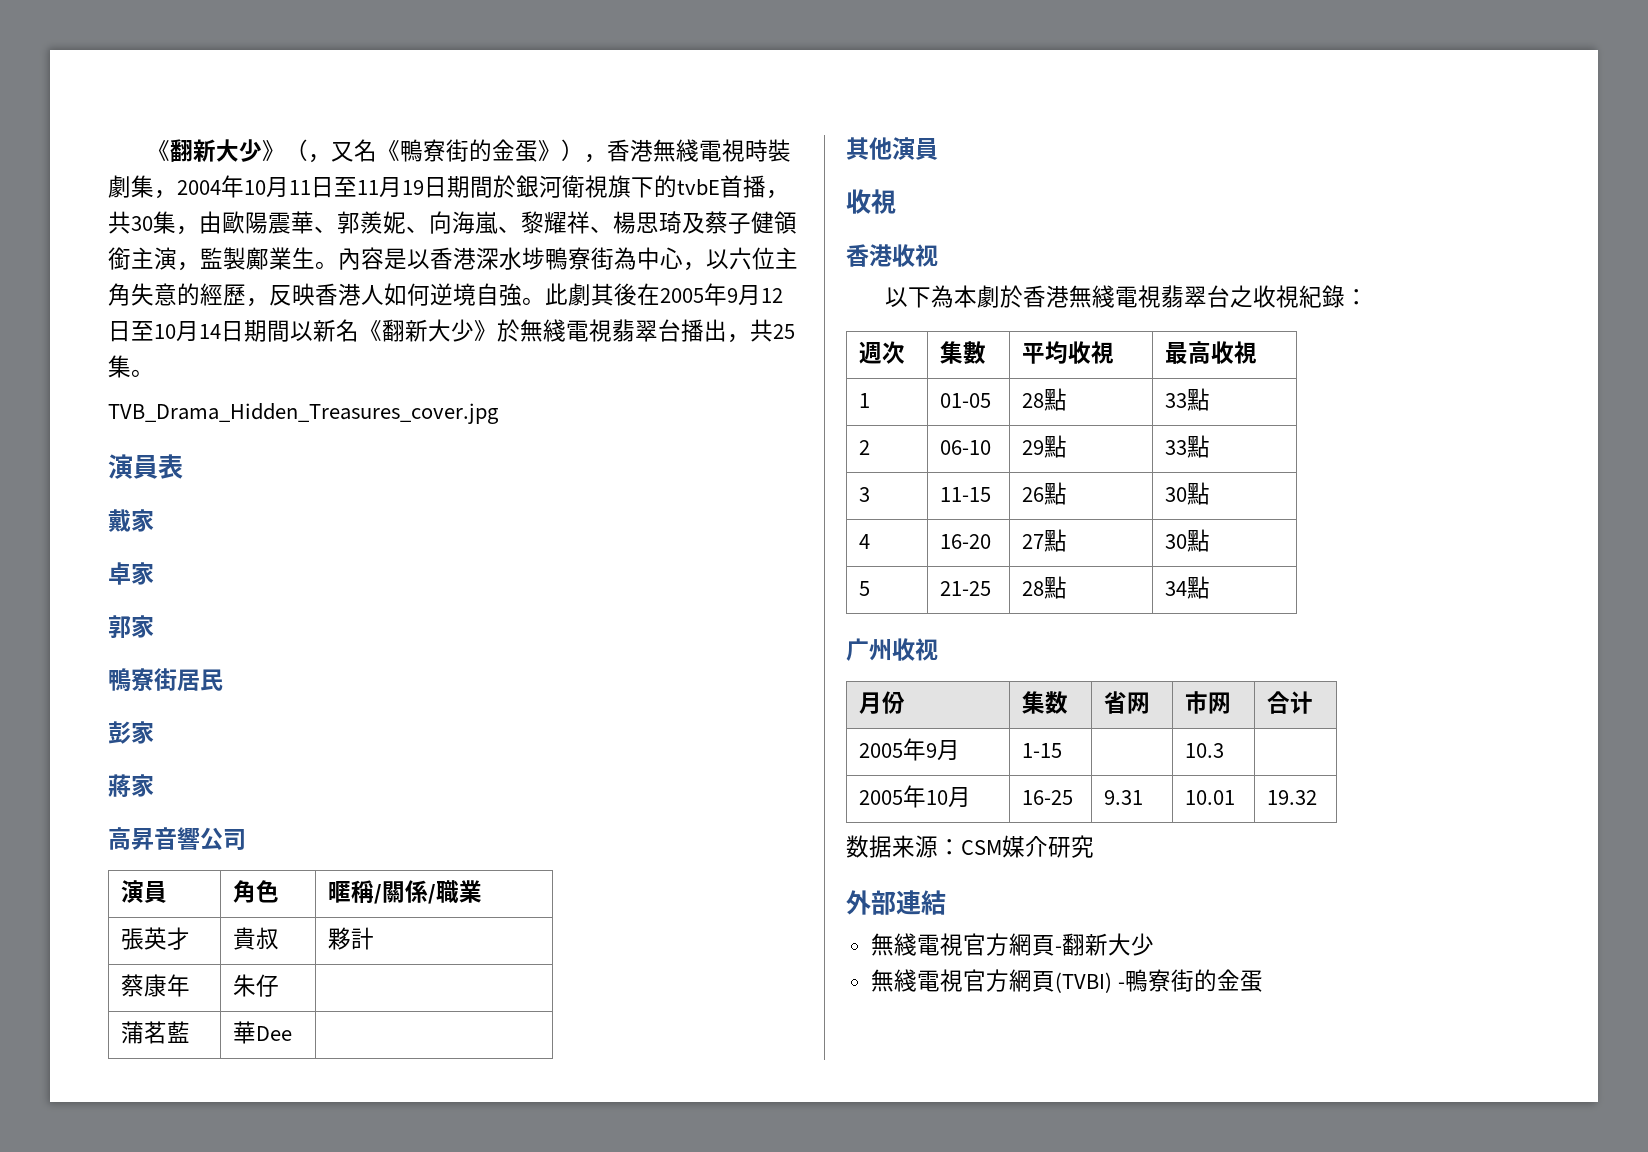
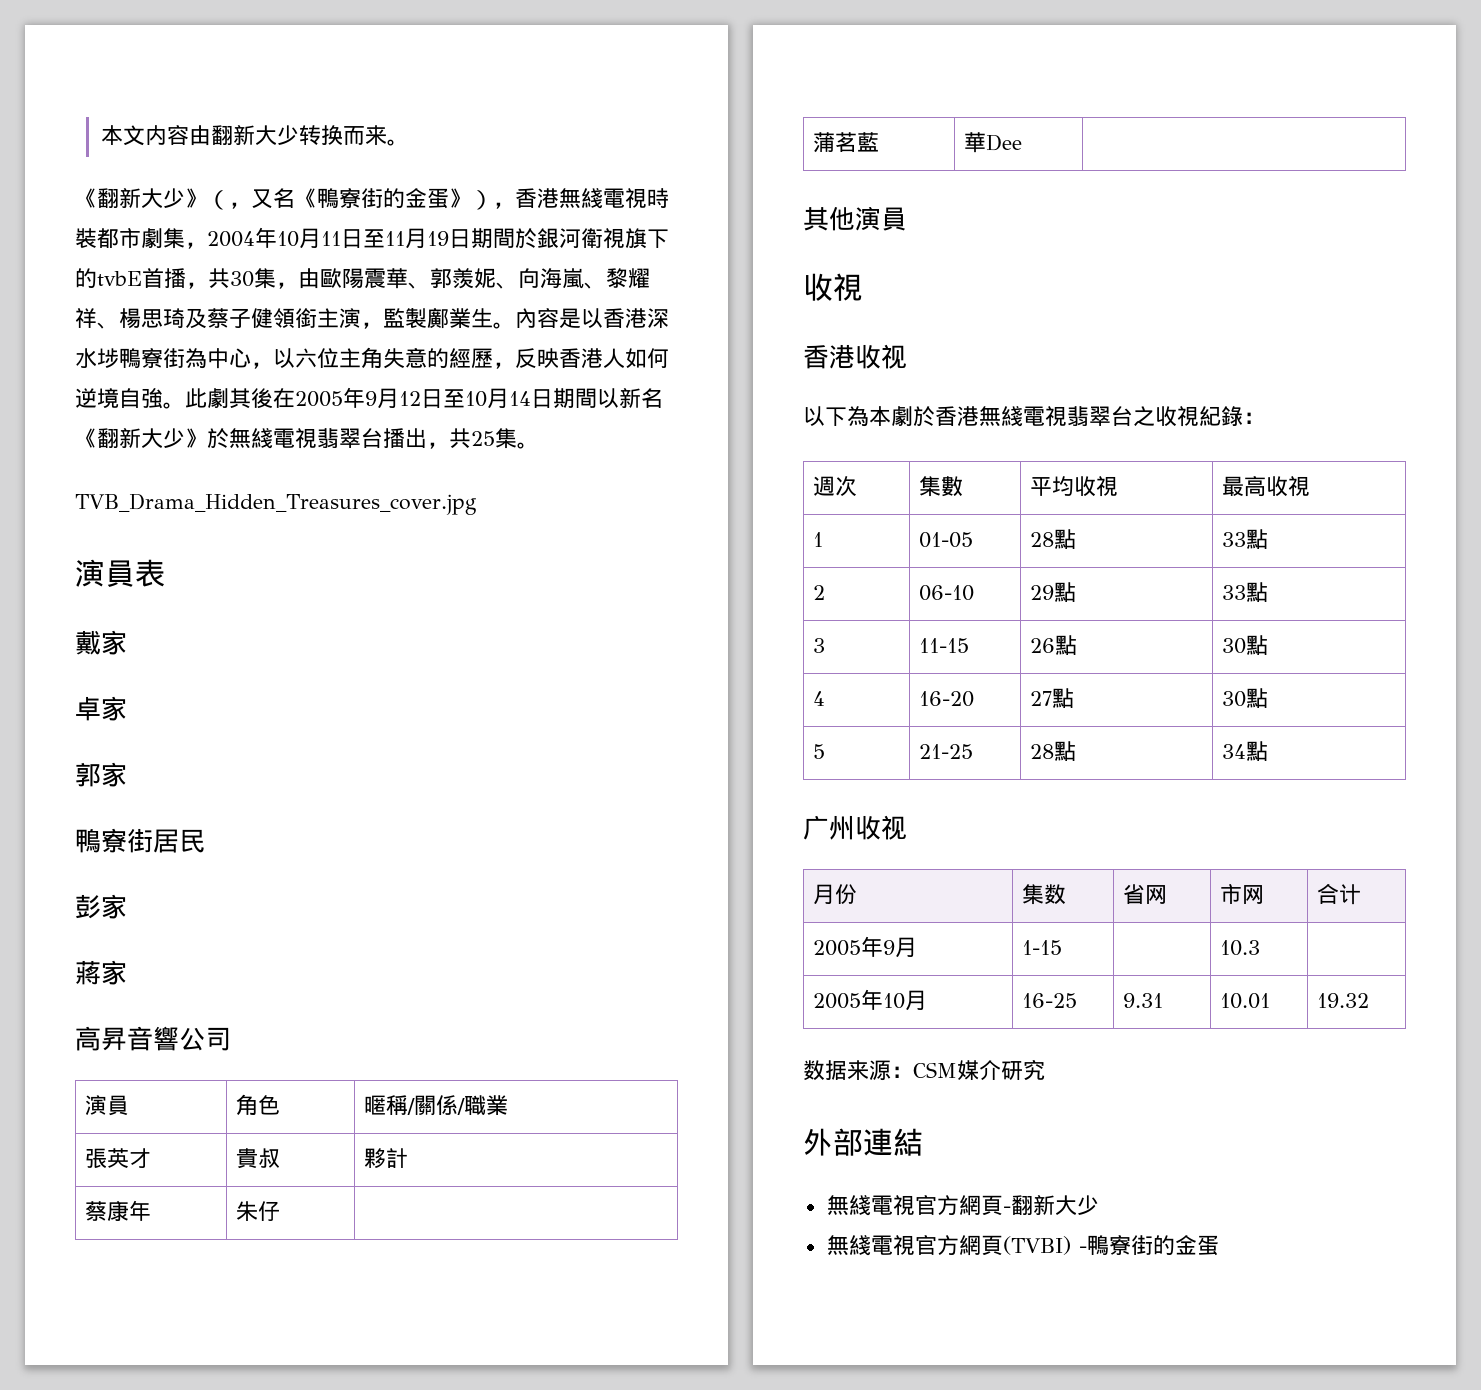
+ 本文内容由翻新大少转换而来。
- 《翻新大少》（，又名《鴨寮街的金蛋》），香港無綫電視時裝劇集，2004年10月11日至11月19日期間於銀河衛視旗下的tvbE首播，共30集，由歐陽震華、郭羨妮、向海嵐、黎耀祥、楊思琦及蔡子健領銜主演，監製鄺業生。
+ 《翻新大少》（，又名《鴨寮街的金蛋》），香港無綫電視時裝都市劇集，2004年10月11日至11月19日期間於銀河衛視旗下的tvbE首播，共30集，由歐陽震華、郭羨妮、向海嵐、黎耀祥、楊思琦及蔡子健領銜主演，監製鄺業生。

